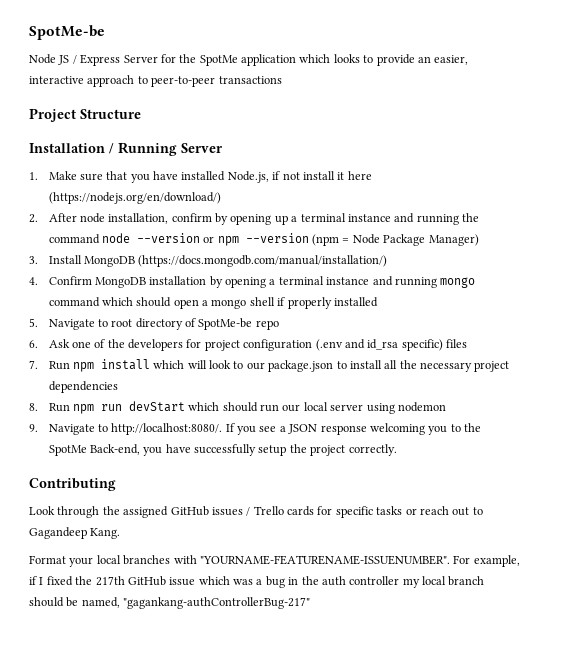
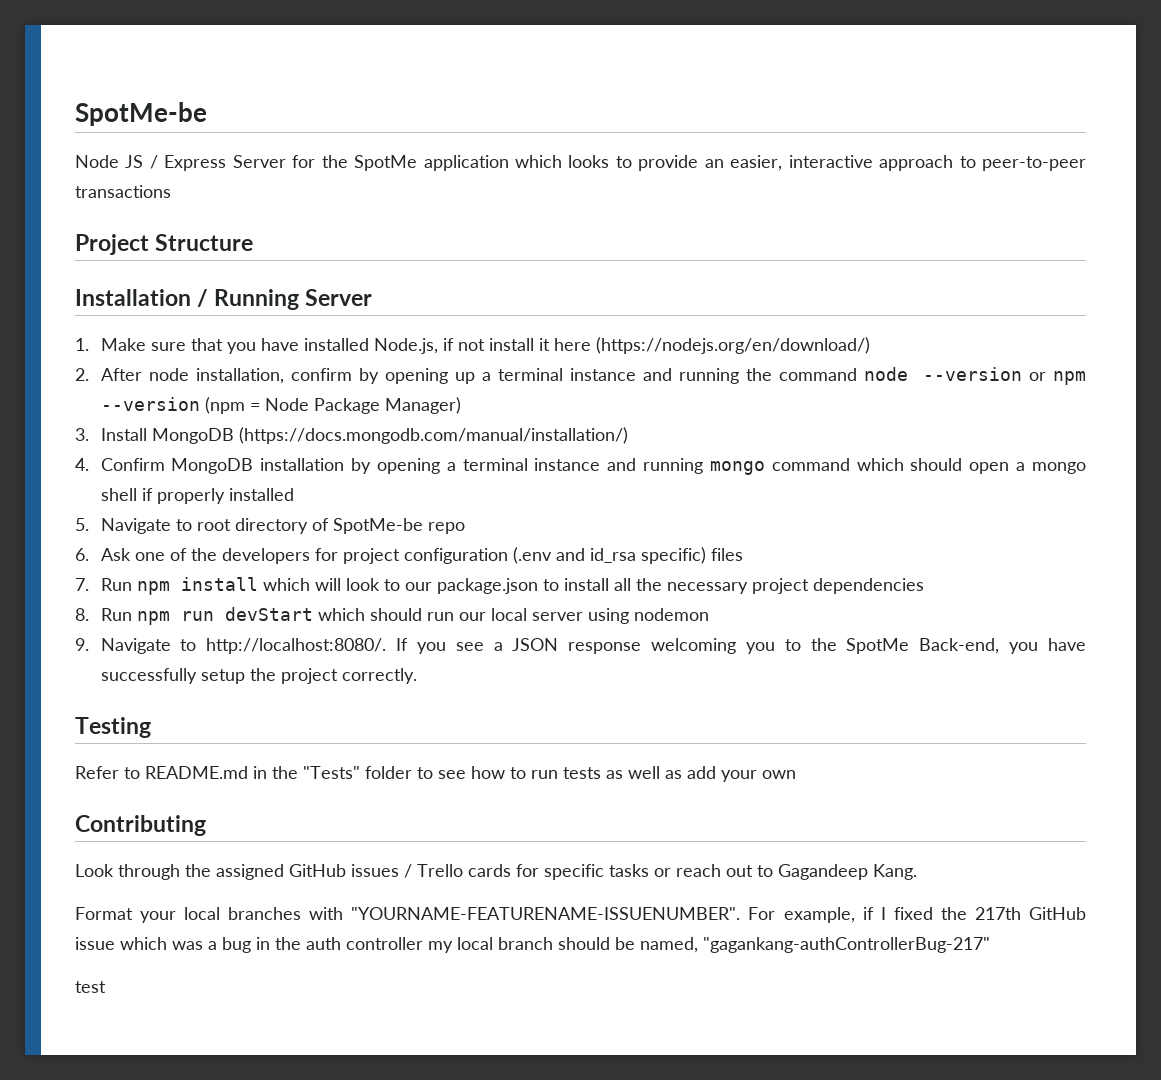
+ Testing
+ Refer to README.md in the "Tests" folder to see how to run tests as well as add your own
+ test

